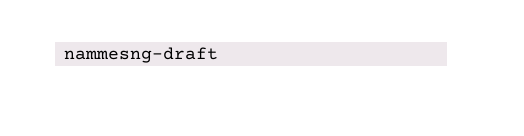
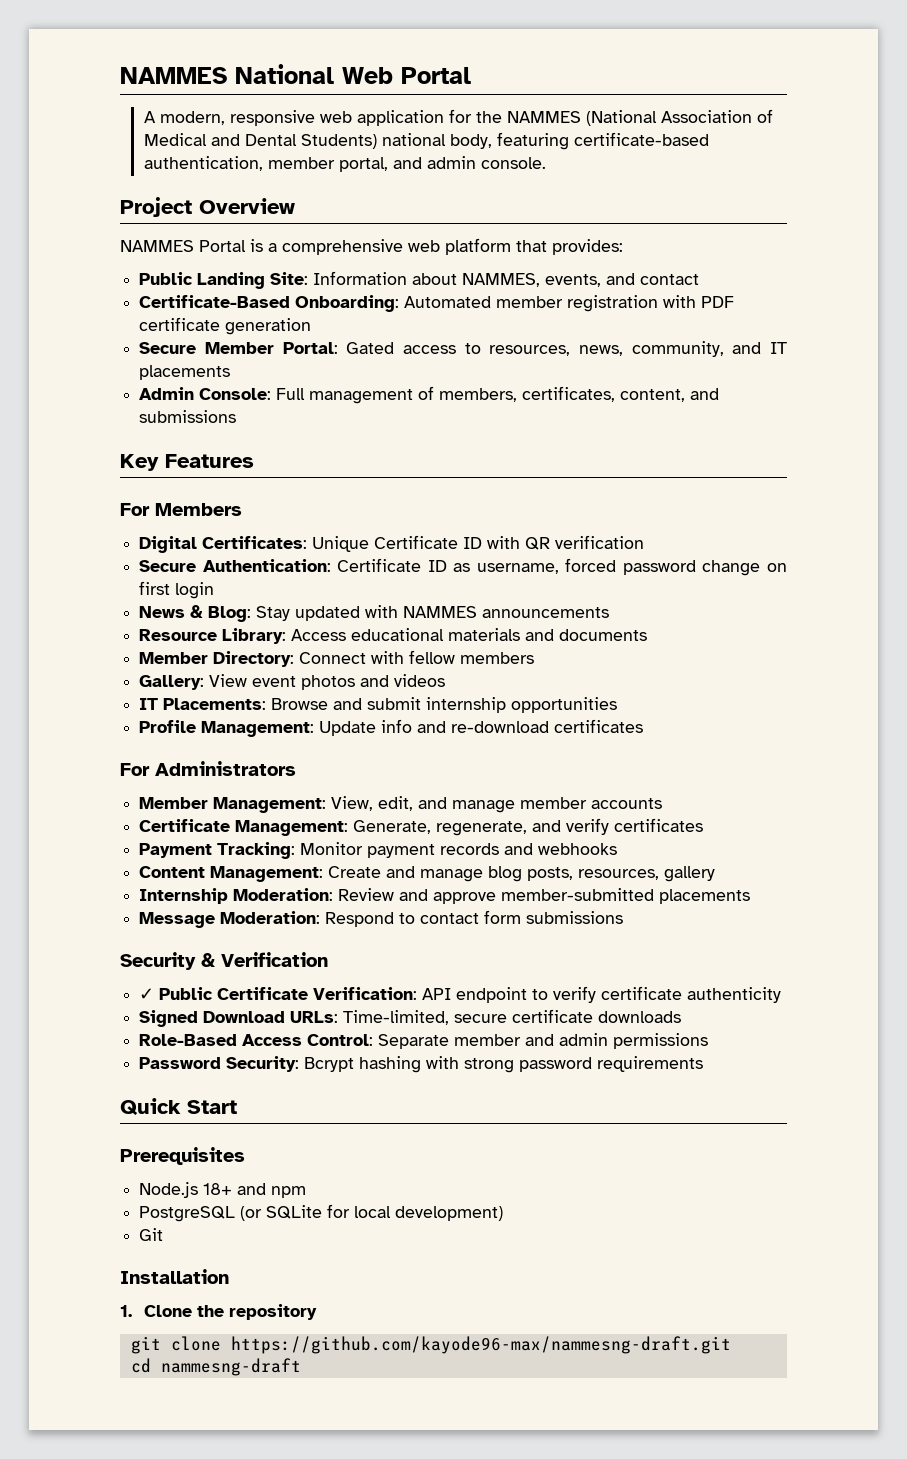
- nammesng-draft
+ NAMMES National Web Portal
+ A modern, responsive web application for the NAMMES (National Association of Medical and Dental Students) national body, featuring certificate-based authentication, member portal, and admin console.
+ Project Overview
+ NAMMES Portal is a comprehensive web platform that provides:
+ Public Landing Site: Information about NAMMES, events, and contact
+ Certificate-Based Onboarding: Automated member registration with PDF certificate generation
+ Secure Member Portal: Gated access to resources, news, community, and IT placements
+ Admin Console: Full management of members, certificates, content, and submissions
+ Key Features
+ For Members
+ Digital Certificates: Unique Certificate ID with QR verification
+ Secure Authentication: Certificate ID as username, forced password change on first login
+ News & Blog: Stay updated with NAMMES announcements
+ Resource Library: Access educational materials and documents
+ Member Directory: Connect with fellow members
+ Gallery: View event photos and videos
+ IT Placements: Browse and submit internship opportunities
+ Profile Management: Update info and re-download certificates
+ For Administrators
+ Member Management: View, edit, and manage member accounts
+ Certificate Management: Generate, regenerate, and verify certificates
+ Payment Tracking: Monitor payment records and webhooks
+ Content Management: Create and manage blog posts, resources, gallery
+ Internship Moderation: Review and approve member-submitted placements
+ Message Moderation: Respond to contact form submissions
+ Security & Verification
+ ✓ Public Certificate Verification: API endpoint to verify certificate authenticity
+ Signed Download URLs: Time-limited, secure certificate downloads
+ Role-Based Access Control: Separate member and admin permissions
+ Password Security: Bcrypt hashing with strong password requirements
+ Quick Start
+ Prerequisites
+ Node.js 18+ and npm
+ PostgreSQL (or SQLite for local development)
+ Git
+ Installation
+ 1. Clone the repository
+ git clone https://github.com/kayode96-max/nammesng-draft.git
+ cd nammesng-draft

